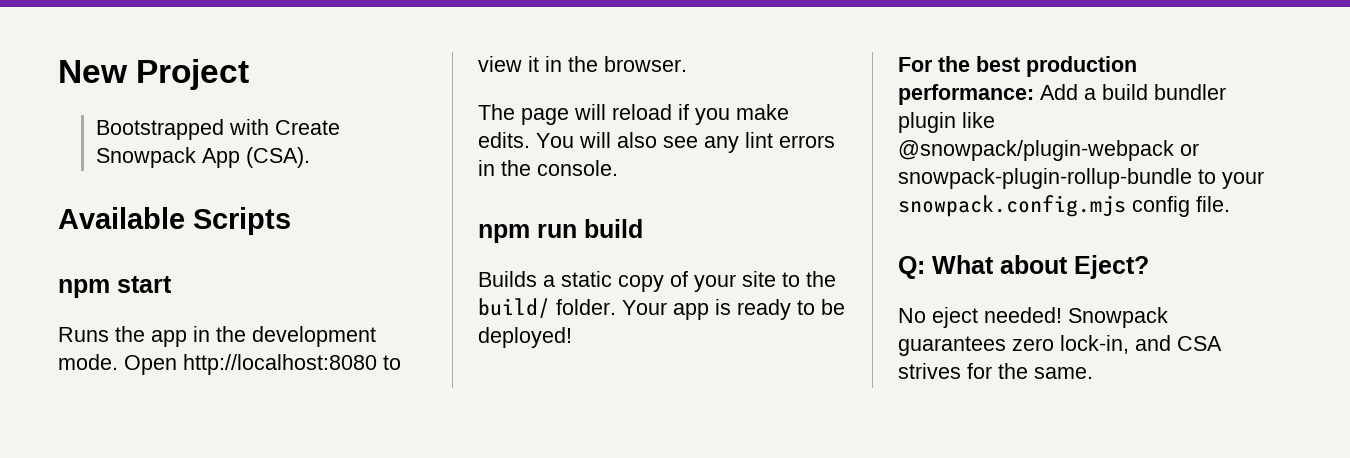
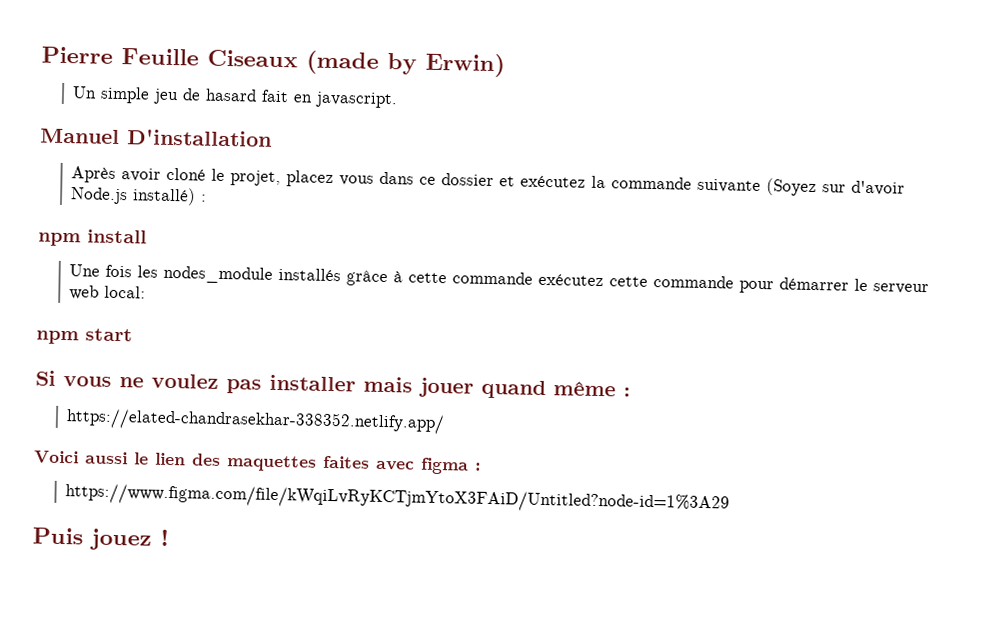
- New Project
- Bootstrapped with Create Snowpack App (CSA).
- Available Scripts
+ Pierre Feuille Ciseaux (made by Erwin)
+ Un simple jeu de hasard fait en javascript.
+ Manuel D'installation
+ Après avoir cloné le projet, placez vous dans ce dossier et exécutez la commande suivante (Soyez sur d'avoir Node.js installé) :
+ npm install
+ Une fois les nodes_module installés grâce à cette commande exécutez cette commande pour démarrer le serveur web local:
  npm start
- Runs the app in the development mode. Open http://localhost:8080 to view it in the browser.
- The page will reload if you make edits. You will also see any lint errors in the console.
- npm run build
- Builds a static copy of your site to the build/ folder. Your app is ready to be deployed!
- For the best production performance: Add a build bundler plugin like @snowpack/plugin-webpack or snowpack-plugin-rollup-bundle to your snowpack.config.mjs config file.
- Q: What about Eject?
- No eject needed! Snowpack guarantees zero lock-in, and CSA strives for the same.
+ Si vous ne voulez pas installer mais jouer quand même :
+ https://elated-chandrasekhar-338352.netlify.app/
+ Voici aussi le lien des maquettes faites avec figma :
+ https://www.figma.com/file/kWqiLvRyKCTjmYtoX3FAiD/Untitled?node-id=1%3A29
+ Puis jouez !

